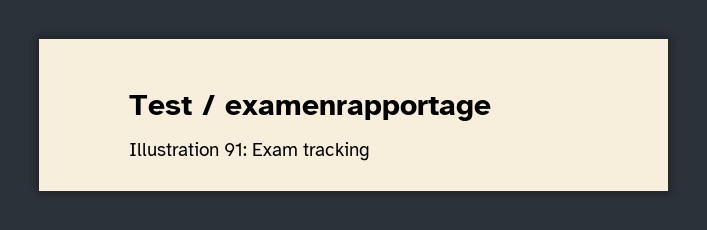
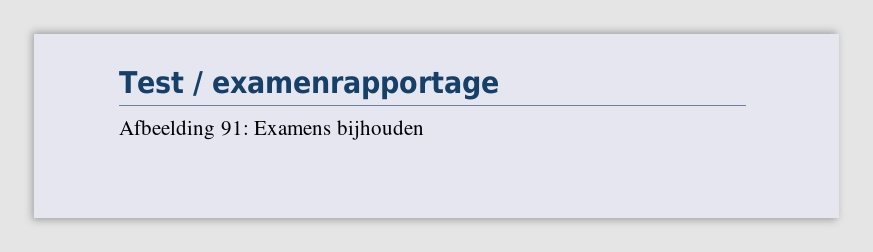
- Illustration 91: Exam tracking
+ Afbeelding 91: Examens bijhouden

